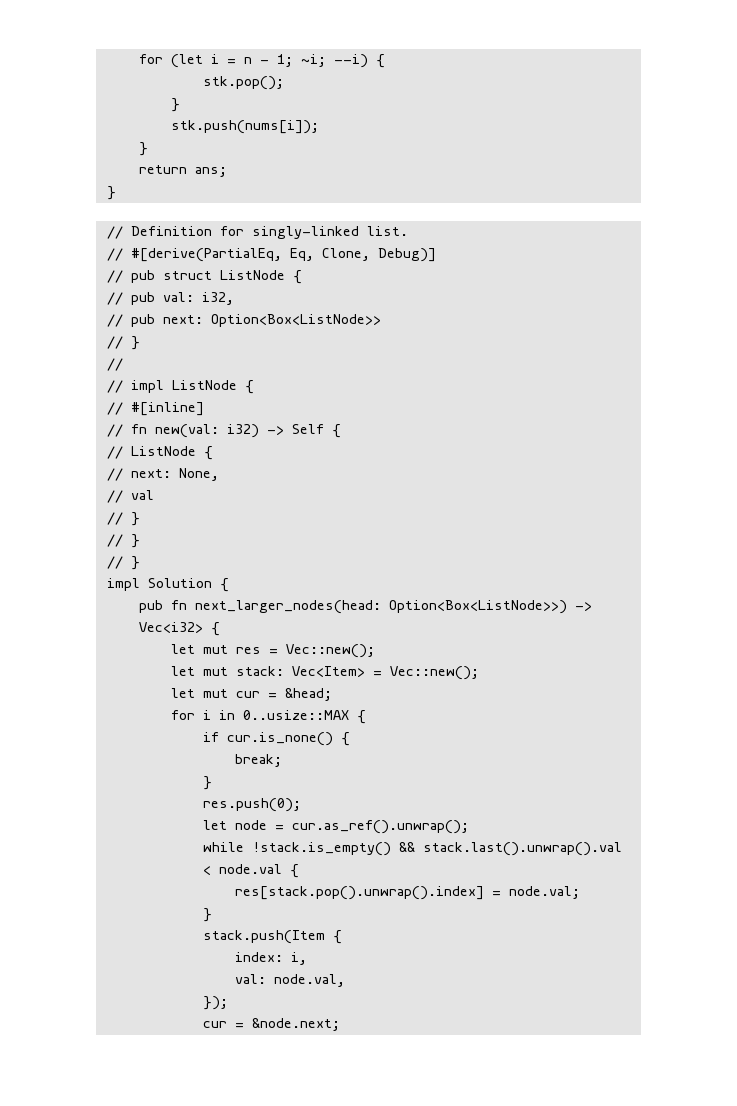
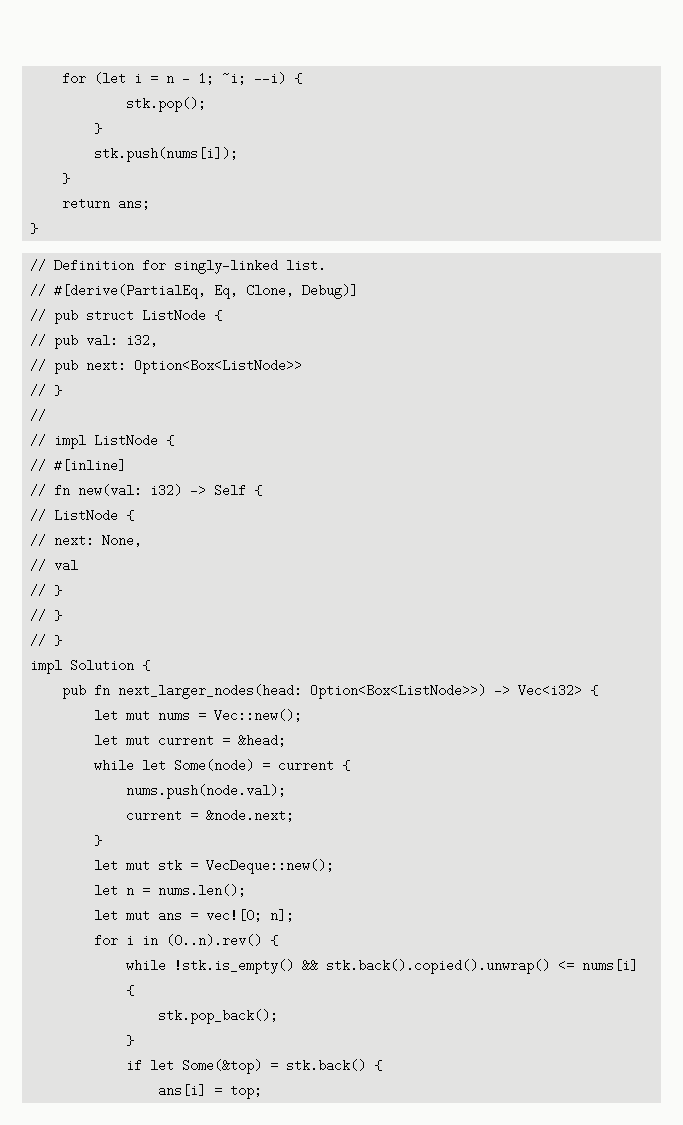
- let mut res = Vec::new();
- let mut stack: Vec<Item> = Vec::new();
- let mut cur = &head;
+ let mut nums = Vec::new();
+ let mut current = &head;
+ while let Some(node) = current {
+ nums.push(node.val);
+ current = &node.next;
+ }
+ let mut stk = VecDeque::new();
+ let n = nums.len();
+ let mut ans = vec![0; n];
- for i in 0..usize::MAX {
- if cur.is_none() {
- break;
+ for i in (0..n).rev() {
+ while !stk.is_empty() && stk.back().copied().unwrap() <= nums[i] {
+ stk.pop_back();
  }
- res.push(0);
- let node = cur.as_ref().unwrap();
- while !stack.is_empty() && stack.last().unwrap().val < node.val {
- res[stack.pop().unwrap().index] = node.val;
- }
- stack.push(Item {
- index: i,
- val: node.val,
- });
- cur = &node.next;
+ if let Some(&top) = stk.back() {
+ ans[i] = top;

